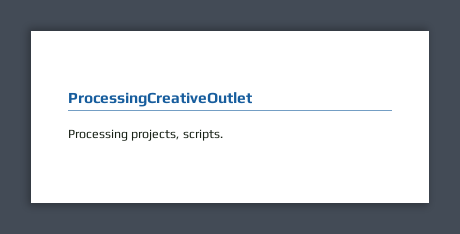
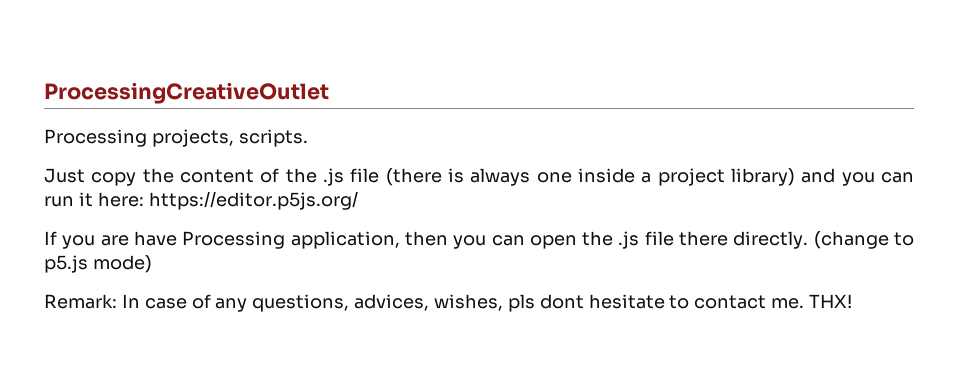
+ Just copy the content of the .js file (there is always one inside a project library) and you can run it here: https://editor.p5js.org/
+ If you are have Processing application, then you can open the .js file there directly. (change to p5.js mode)
+ Remark: In case of any questions, advices, wishes, pls dont hesitate to contact me. THX!

